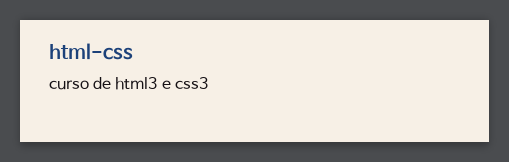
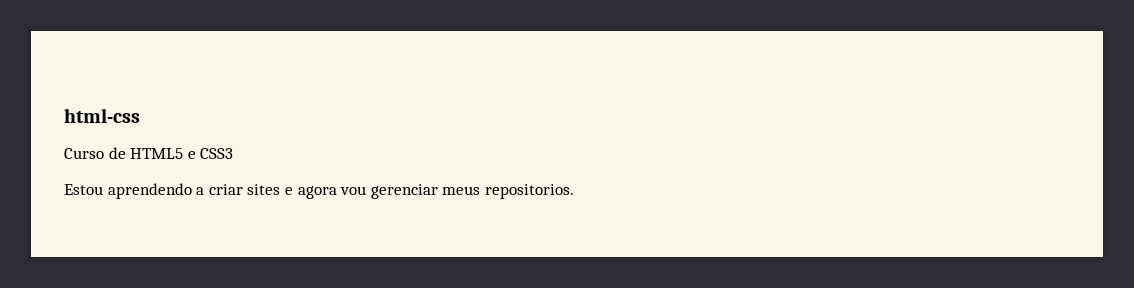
- curso de html3 e css3
+ Curso de HTML5 e CSS3
+ Estou aprendendo a criar sites e agora vou gerenciar meus repositorios.

